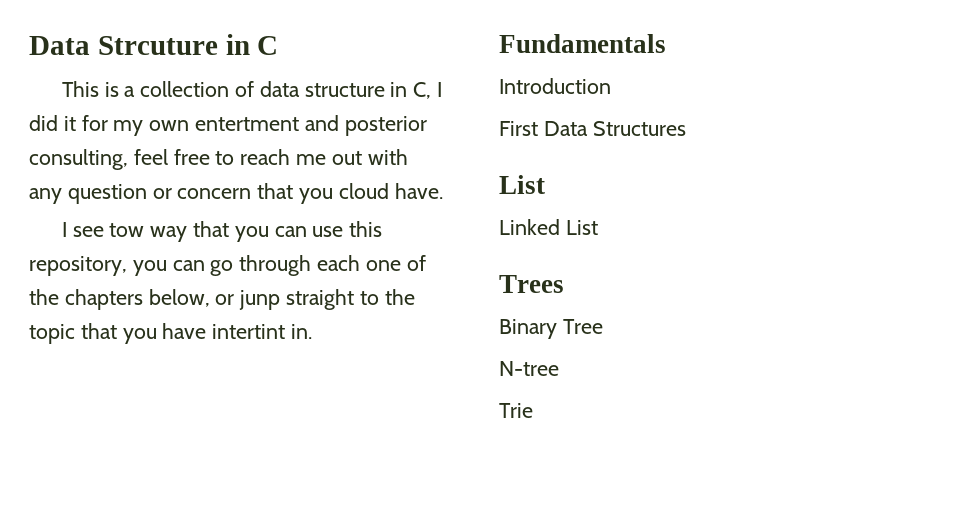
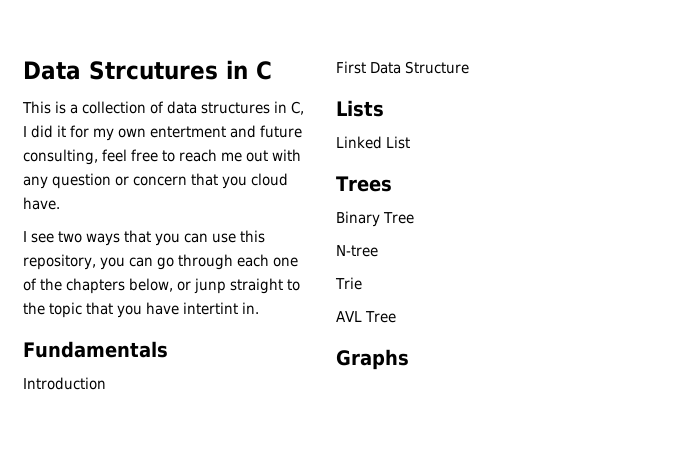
- Data Strcuture in C
+ Data Strcutures in C
- This is a collection of data structure in C, I did it for my own entertment and posterior consulting, feel free to reach me out with any question or concern that you cloud have.
+ This is a collection of data structures in C, I did it for my own entertment and future consulting, feel free to reach me out with any question or concern that you cloud have.
- I see tow way that you can use this repository, you can go through each one of the chapters below, or junp straight to the topic that you have intertint in.
+ I see two ways that you can use this repository, you can go through each one of the chapters below, or junp straight to the topic that you have intertint in.
- First Data Structures
- List
+ First Data Structure
+ Lists
+ AVL Tree
+ Graphs

